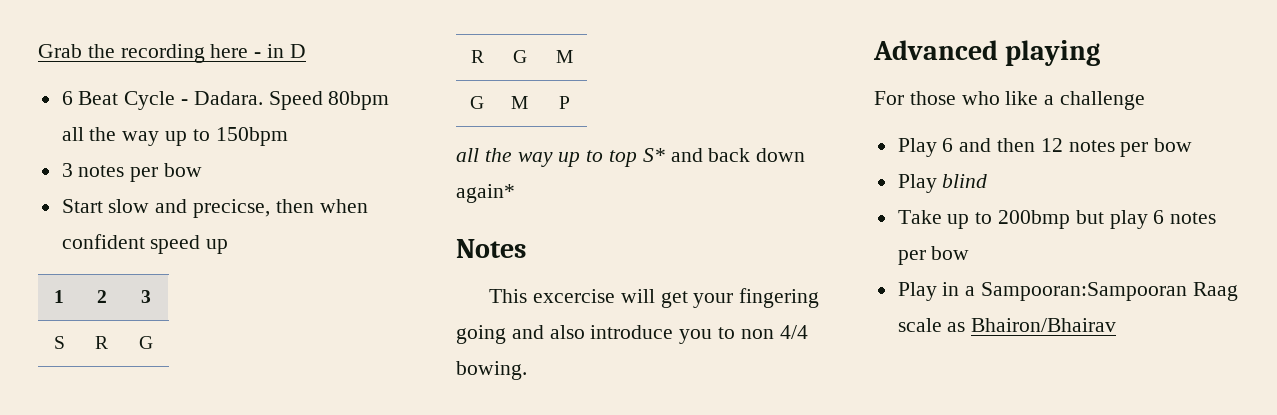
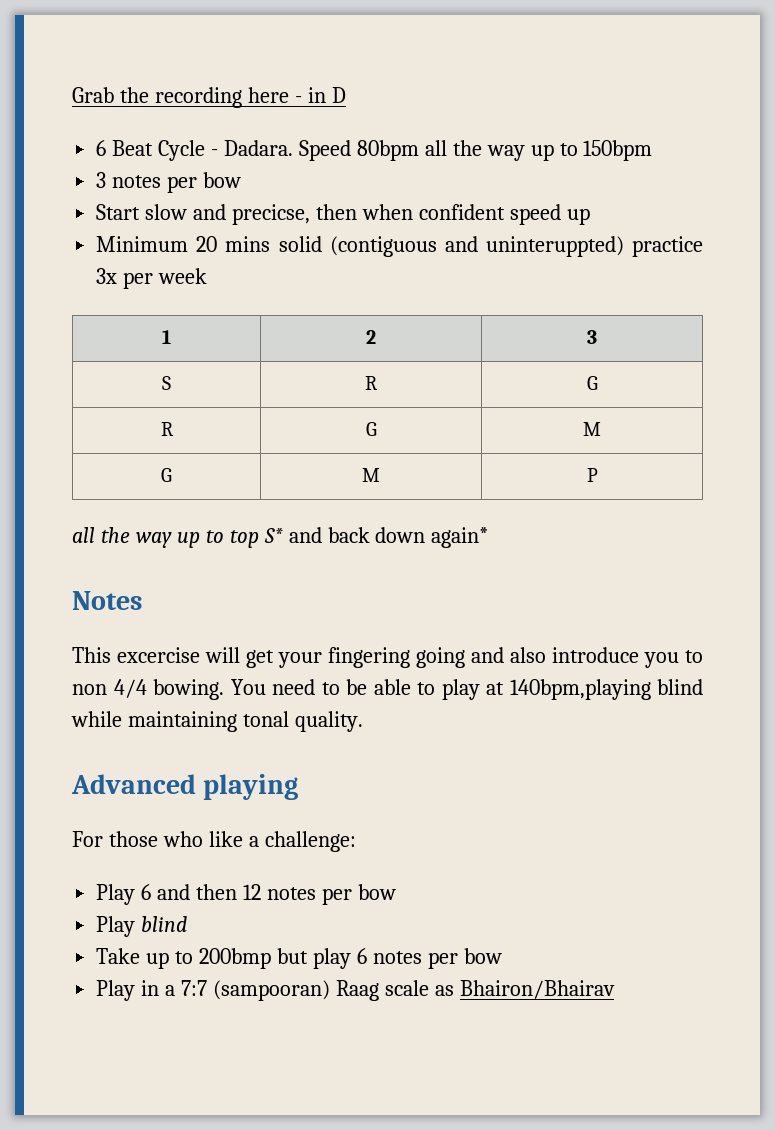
+ Minimum 20 mins solid (contiguous and uninteruppted) practice 3x per week
+ You need to be able to play at 140bpm,playing blind while maintaining tonal quality.
- For those who like a challenge
+ For those who like a challenge:
- Play in a Sampooran:Sampooran Raag scale as Bhairon/Bhairav
+ Play in a 7:7 (sampooran) Raag scale as Bhairon/Bhairav

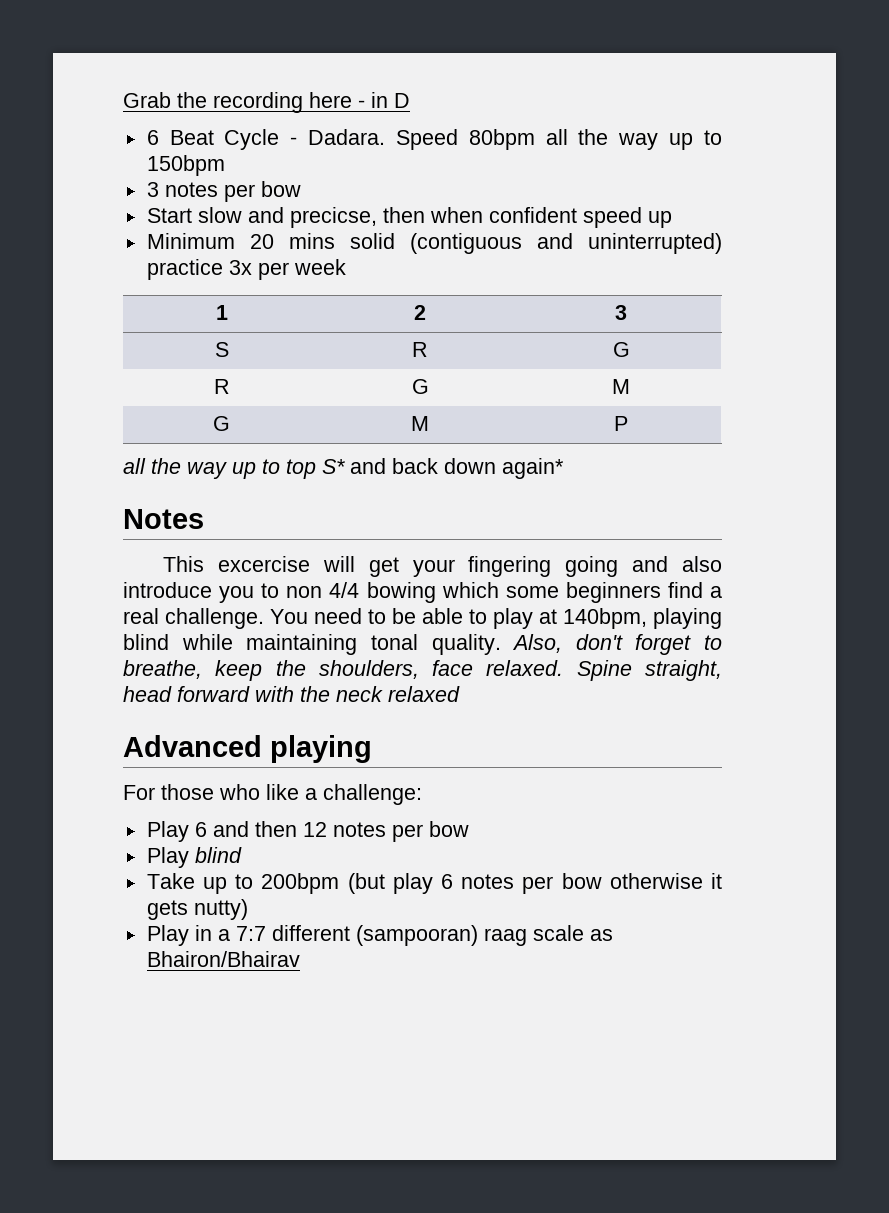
- Minimum 20 mins solid (contiguous and uninteruppted) practice 3x per week
+ Minimum 20 mins solid (contiguous and uninterrupted) practice 3x per week
- This excercise will get your fingering going and also introduce you to non 4/4 bowing.
+ This excercise will get your fingering going and also introduce you to non 4/4 bowing which some beginners find a real challenge.
- You need to be able to play at 140bpm,playing blind while maintaining tonal quality.
+ You need to be able to play at 140bpm, playing blind while maintaining tonal quality. Also, don't forget to breathe, keep the shoulders, face relaxed. Spine straight, head forward with the neck relaxed
- Take up to 200bmp but play 6 notes per bow
+ Take up to 200bpm (but play 6 notes per bow otherwise it gets nutty)
- Play in a 7:7 (sampooran) Raag scale as Bhairon/Bhairav
+ Play in a 7:7 different (sampooran) raag scale as Bhairon/Bhairav

